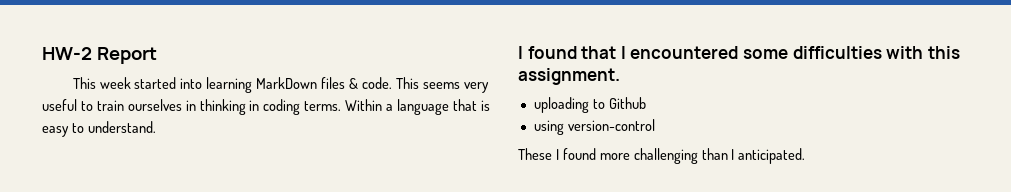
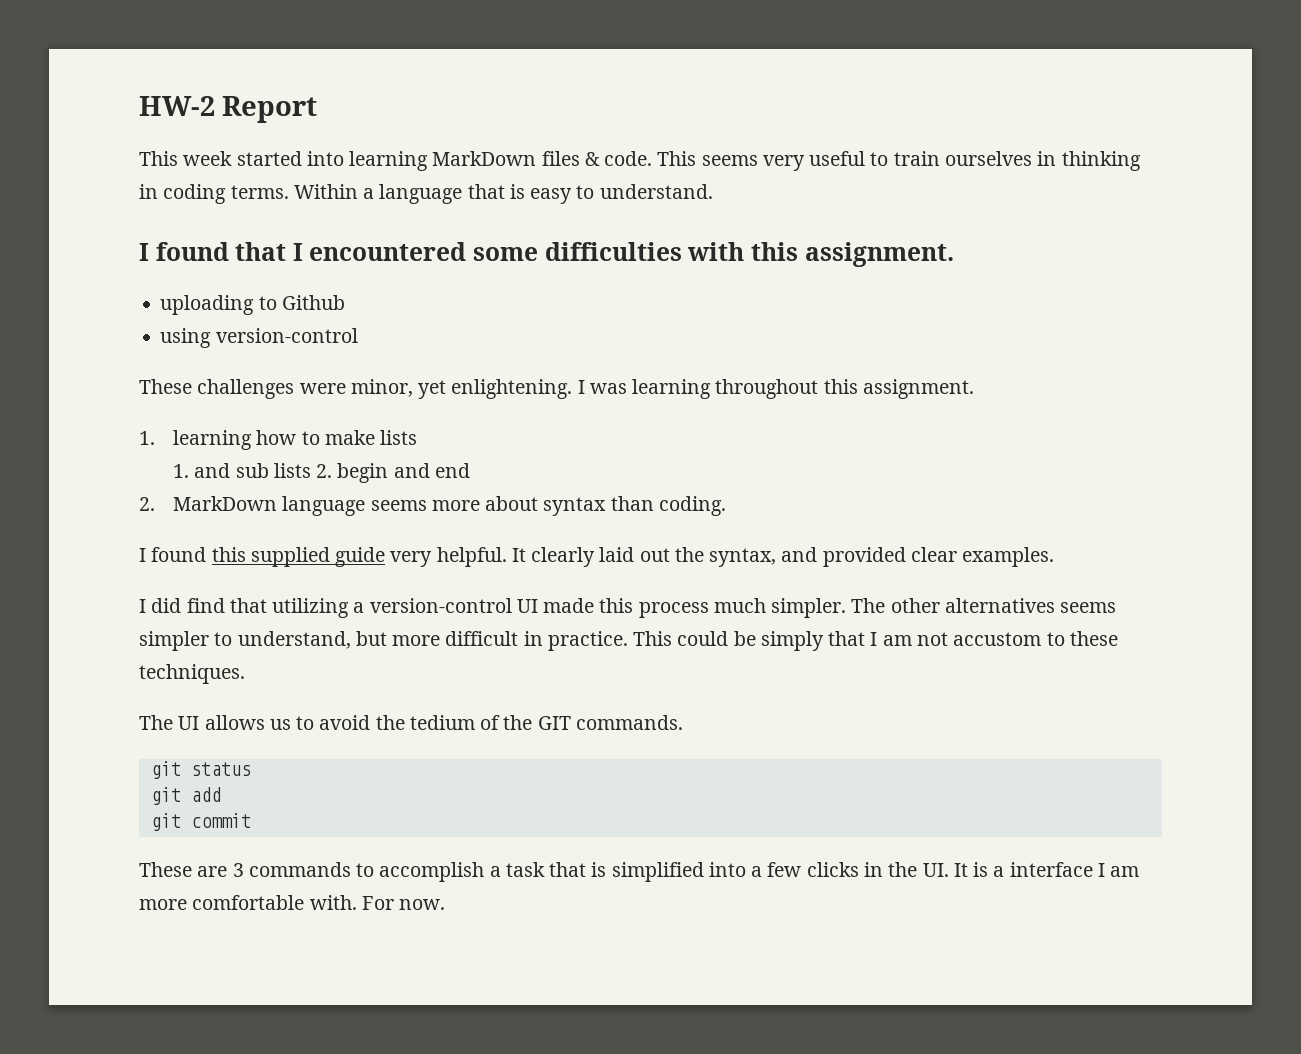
- These I found more challenging than I anticipated.
+ These challenges were minor, yet enlightening. I was learning throughout this assignment.
+ 1. learning how to make lists
+ 1. and sub lists 2. begin and end
+ 2. MarkDown language seems more about syntax than coding.
+ I found this supplied guide very helpful. It clearly laid out the syntax, and provided clear examples.
+ I did find that utilizing a version-control UI made this process much simpler. The other alternatives seems simpler to understand, but more difficult in practice. This could be simply that I am not accustom to these techniques.
+ The UI allows us to avoid the tedium of the GIT commands.
+ git status
+ git add
+ git commit
+ These are 3 commands to accomplish a task that is simplified into a few clicks in the UI. It is a interface I am more comfortable with. For now.

